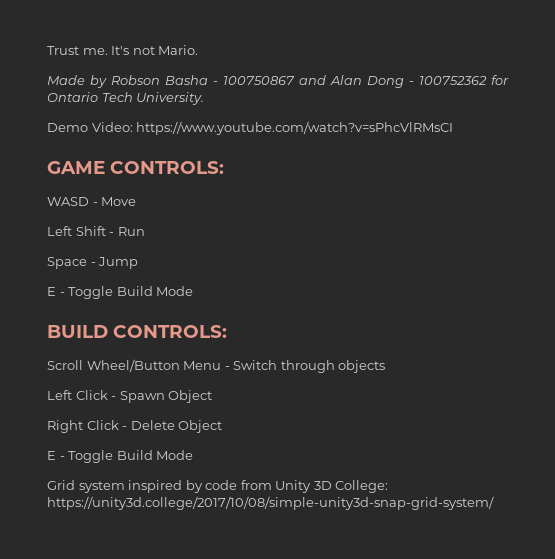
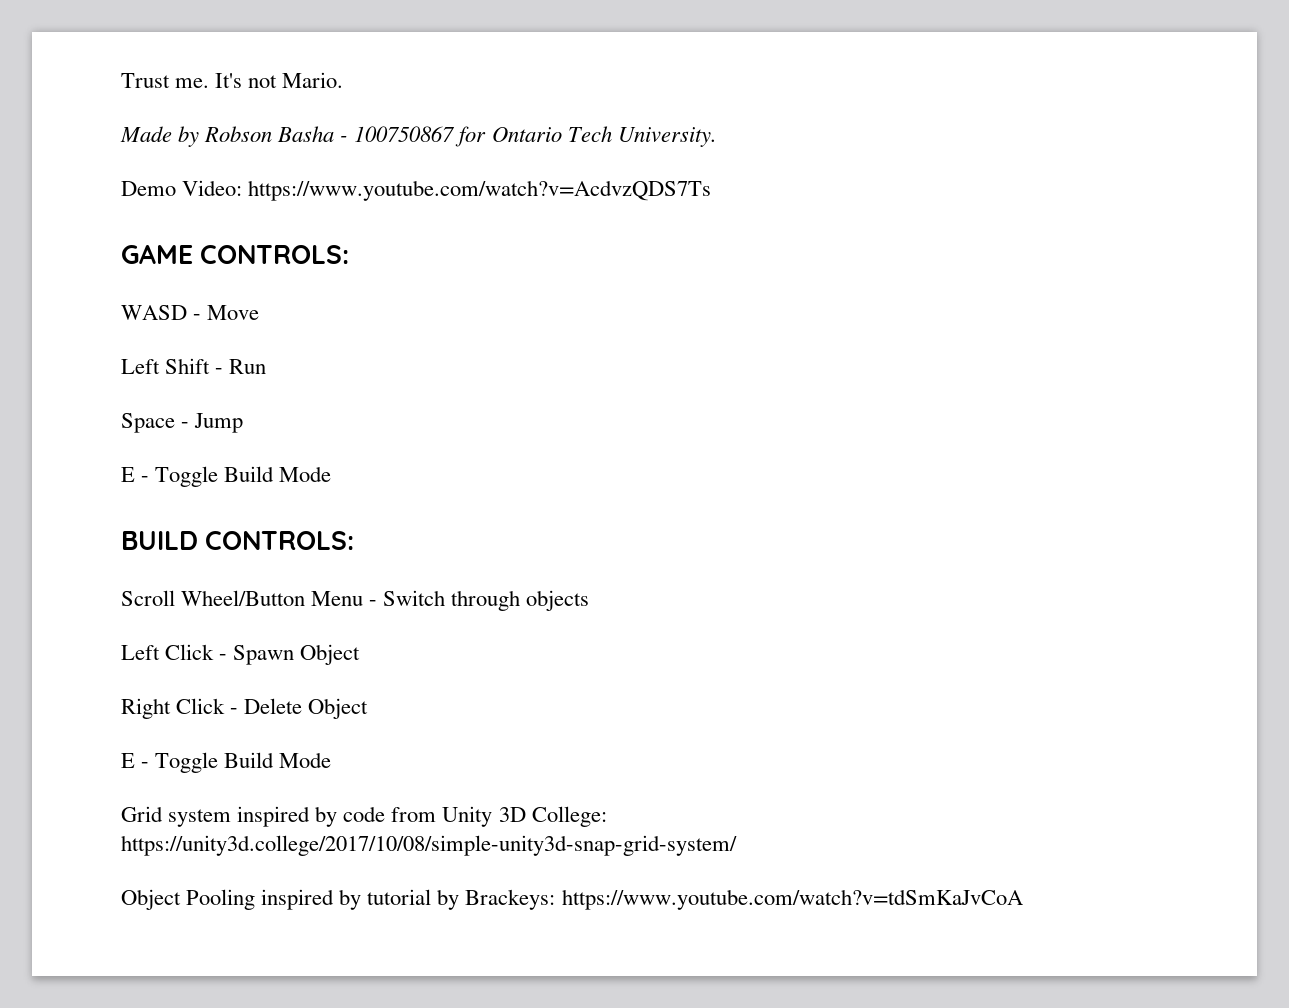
- Made by Robson Basha - 100750867 and Alan Dong - 100752362 for Ontario Tech University.
+ Made by Robson Basha - 100750867 for Ontario Tech University.
- Demo Video: https://www.youtube.com/watch?v=sPhcVlRMsCI
+ Demo Video: https://www.youtube.com/watch?v=AcdvzQDS7Ts
+ Object Pooling inspired by tutorial by Brackeys: https://www.youtube.com/watch?v=tdSmKaJvCoA

